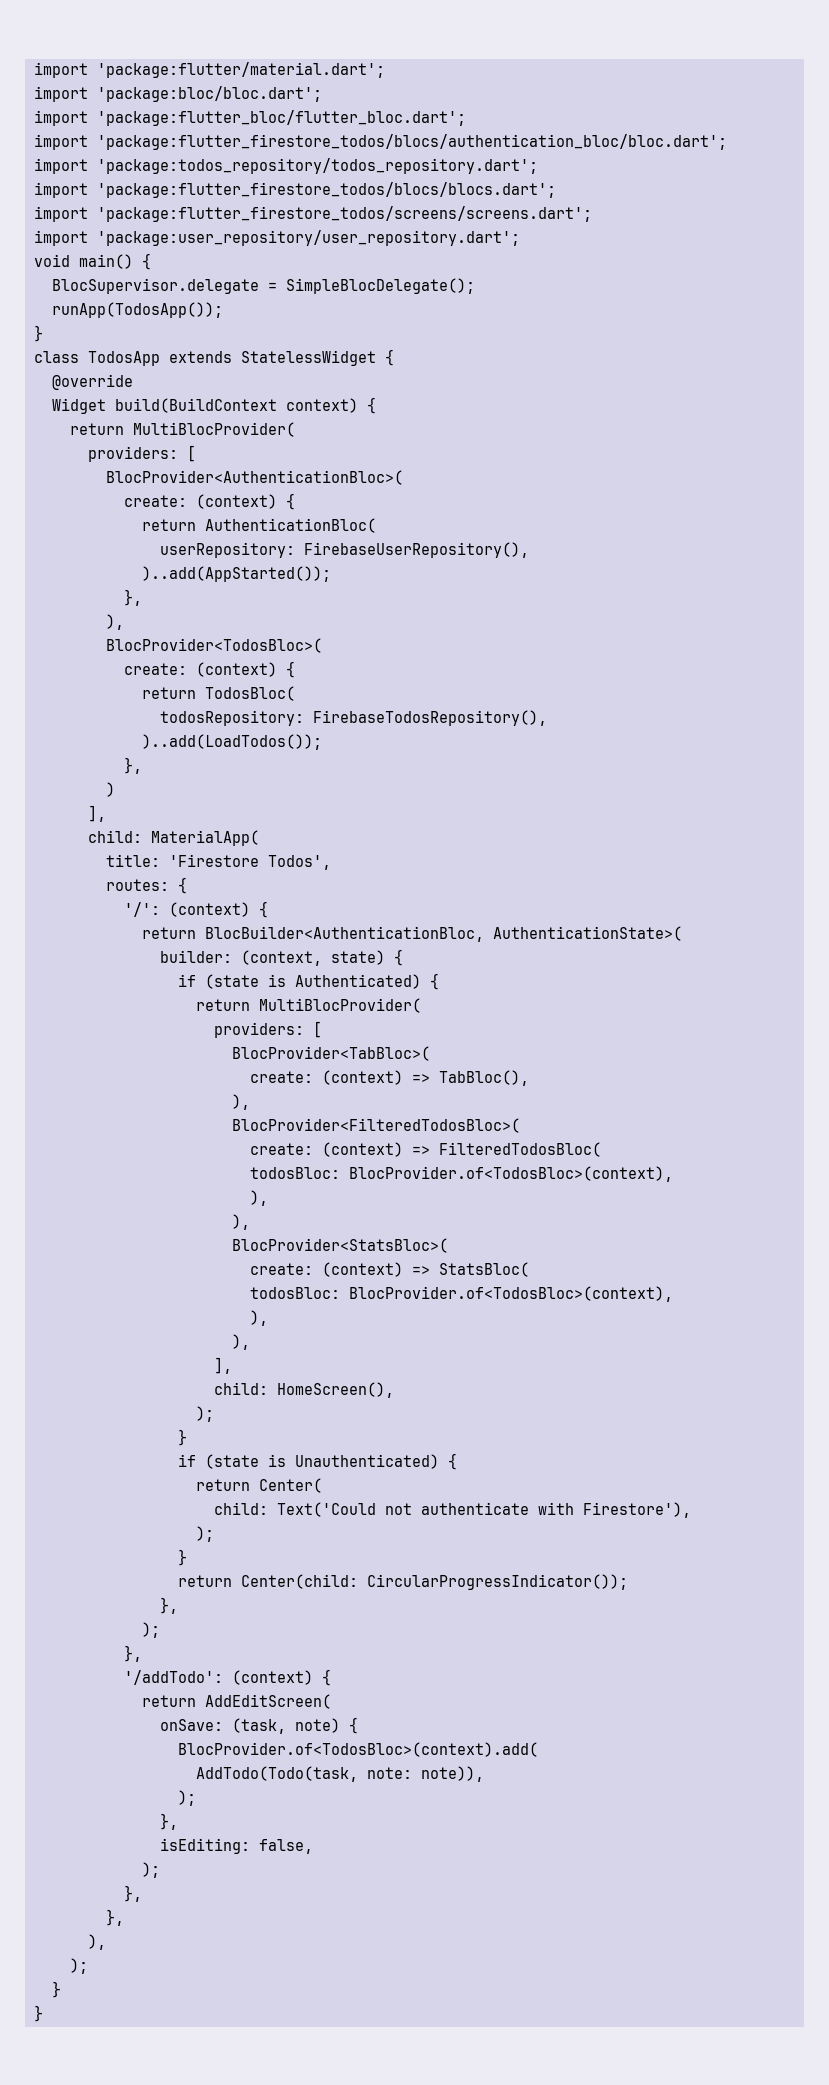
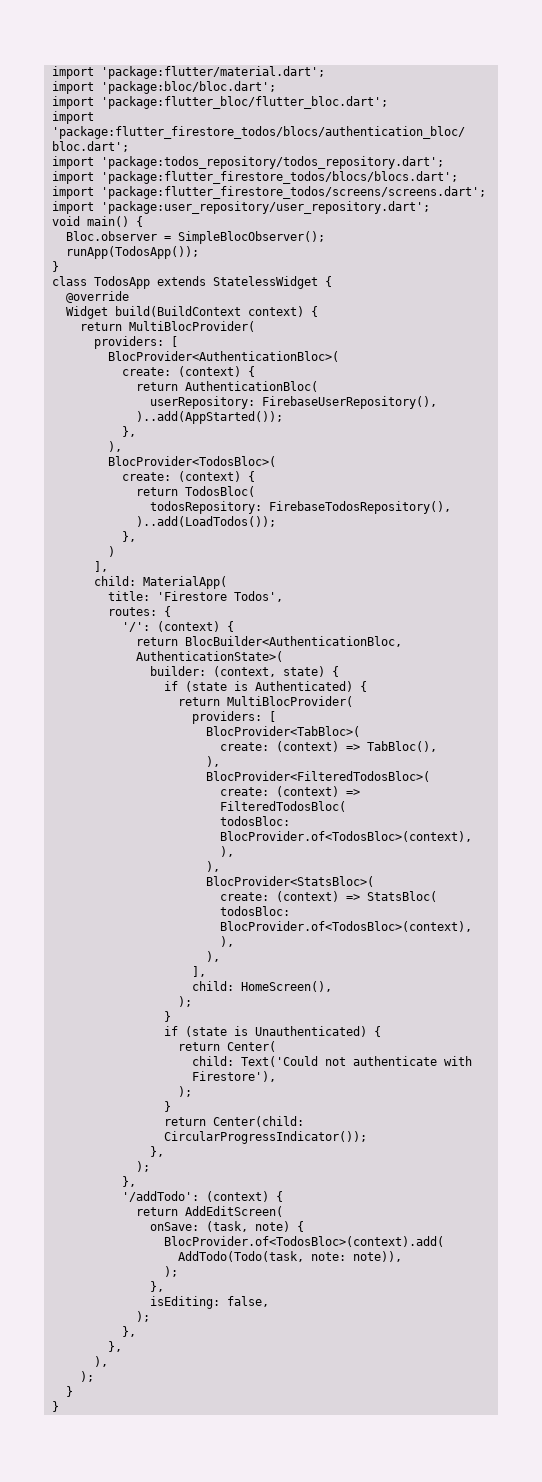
- BlocSupervisor.delegate = SimpleBlocDelegate();
+ Bloc.observer = SimpleBlocObserver();

